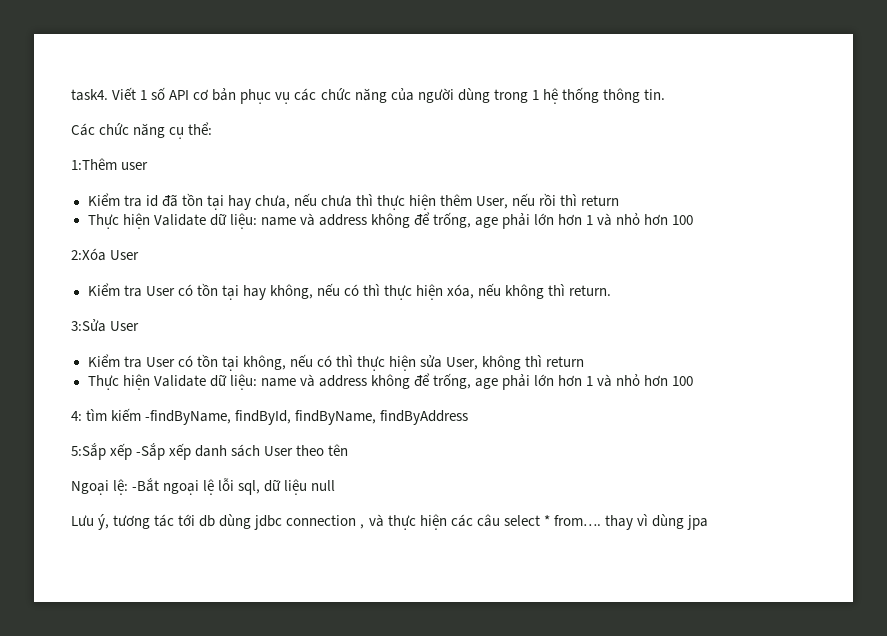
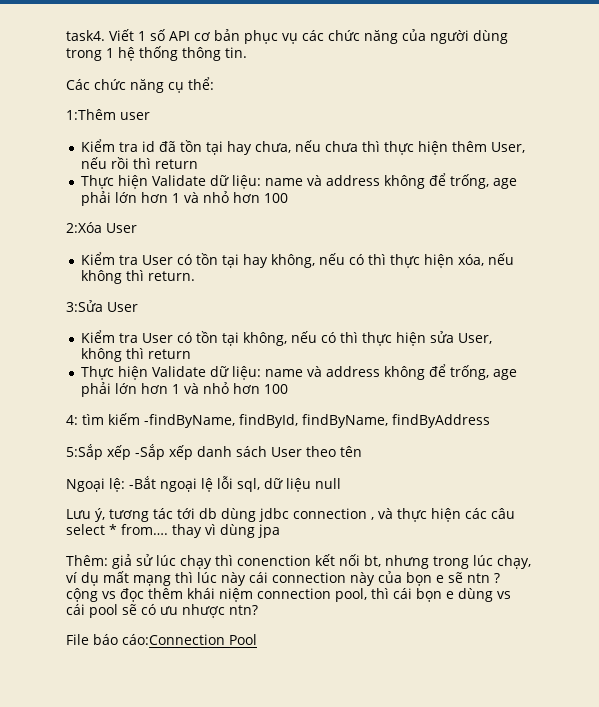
+ Thêm: giả sử lúc chạy thì conenction kết nối bt, nhưng trong lúc chạy, ví dụ mất mạng thì lúc này cái connection này của bọn e sẽ ntn ? cộng vs đọc thêm khái niệm connection pool, thì cái bọn e dùng vs cái pool sẽ có ưu nhược ntn?
+ File báo cáo:Connection Pool

